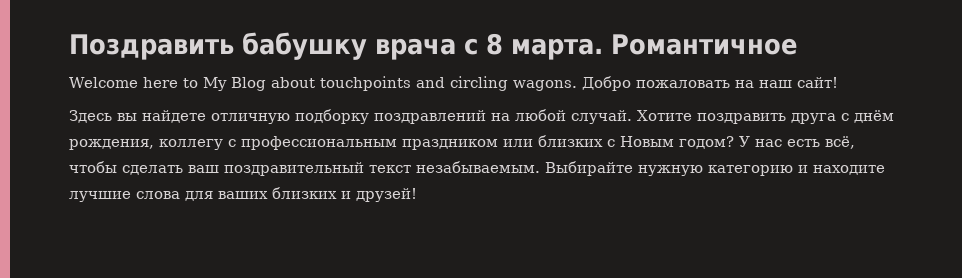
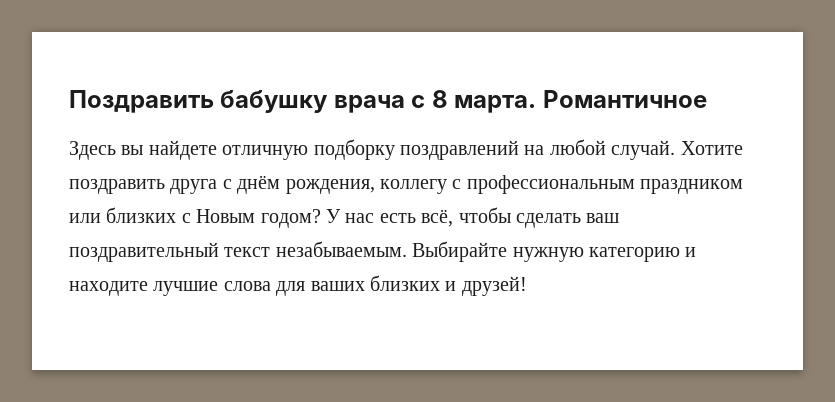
- Welcome here to My Blog about touchpoints and circling wagons. Добро пожаловать на наш сайт!

